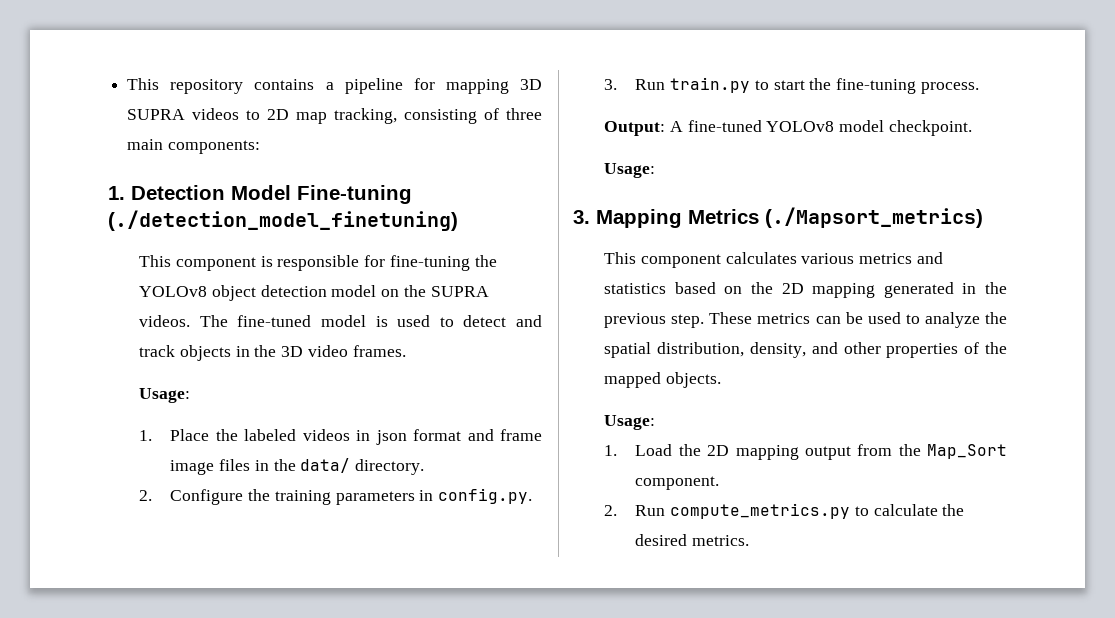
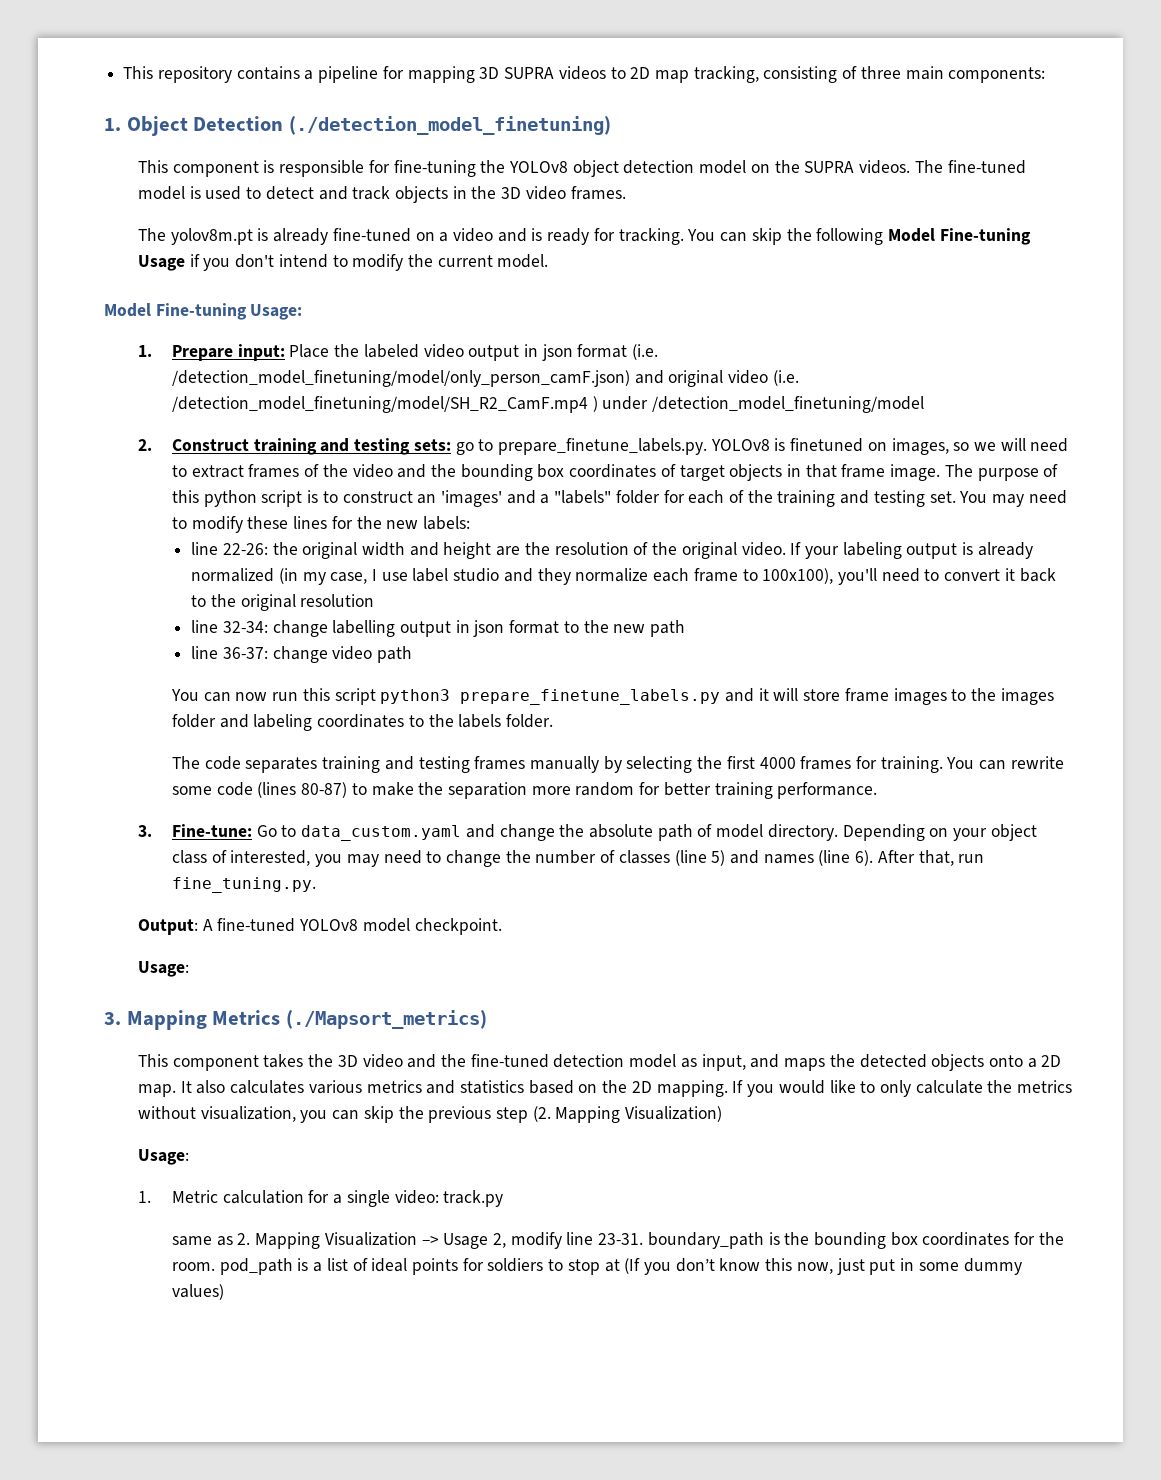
- 1. Detection Model Fine-tuning (./detection_model_finetuning)
+ 1. Object Detection (./detection_model_finetuning)
  The fine-tuned model is used to detect and track objects in the 3D video frames.
- Usage:
- 1. Place the labeled videos in json format and frame image files in the data/ directory.
- 2. Configure the training parameters in config.py.
- 3. Run train.py to start the fine-tuning process.
+ The yolov8m.pt is already fine-tuned on a video and is ready for tracking. You can skip the following Model Fine-tuning Usage if you don't intend to modify the current model.
+ Model Fine-tuning Usage:
+ 1. Prepare input: Place the labeled video output in json format (i.e. /detection_model_finetuning/model/only_person_camF.json) and original video (i.e. /detection_model_finetuning/model/SH_R2_CamF.mp4 ) under /detection_model_finetuning/model
+ 2. Construct training and testing sets: go to prepare_finetune_labels.py. YOLOv8 is finetuned on images, so we will need to extract frames of the video and the bounding box coordinates of target objects in that frame image. The purpose of this python script is to construct an 'images' and a "labels" folder for each of the training and testing set. You may need to modify these lines for the new labels:
+ line 22-26: the original width and height are the resolution of the original video. If your labeling output is already normalized (in my case, I use label studio and they normalize each frame to 100x100), you'll need to convert it back to the original resolution
+ line 32-34: change labelling output in json format to the new path
+ line 36-37: change video path
+ You can now run this script python3 prepare_finetune_labels.py and it will store frame images to the images folder and labeling coordinates to the labels folder.
+ The code separates training and testing frames manually by selecting the first 4000 frames for training. You can rewrite some code (lines 80-87) to make the separation more random for better training performance.
+ 3. Fine-tune: Go to data_custom.yaml and change the absolute path of model directory. Depending on your object class of interested, you may need to change the number of classes (line 5) and names (line 6). After that, run fine_tuning.py.
- This component calculates various metrics and statistics based on the 2D mapping generated in the previous step. These metrics can be used to analyze the spatial distribution, density, and other properties of the mapped objects.
+ This component takes the 3D video and the fine-tuned detection model as input, and maps the detected objects onto a 2D map. It also calculates various metrics and statistics based on the 2D mapping. If you would like to only calculate the metrics without visualization, you can skip the previous step (2. Mapping Visualization)
  Usage:
- 1. Load the 2D mapping output from the Map_Sort component.
- 2. Run compute_metrics.py to calculate the desired metrics.
+ 1. Metric calculation for a single video: track.py
+ same as 2. Mapping Visualization –> Usage 2, modify line 23-31. boundary_path is the bounding box coordinates for the room. pod_path is a list of ideal points for soldiers to stop at (If you don’t know this now, just put in some dummy values)

